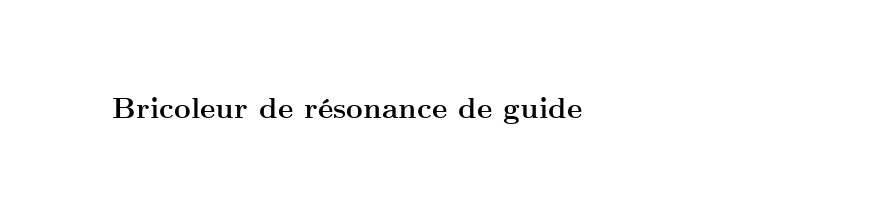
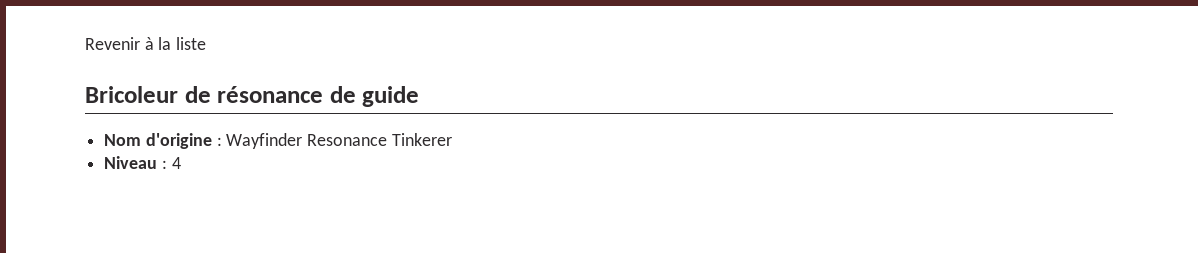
+ Revenir à la liste
+ Nom d'origine : Wayfinder Resonance Tinkerer
+ Niveau : 4

